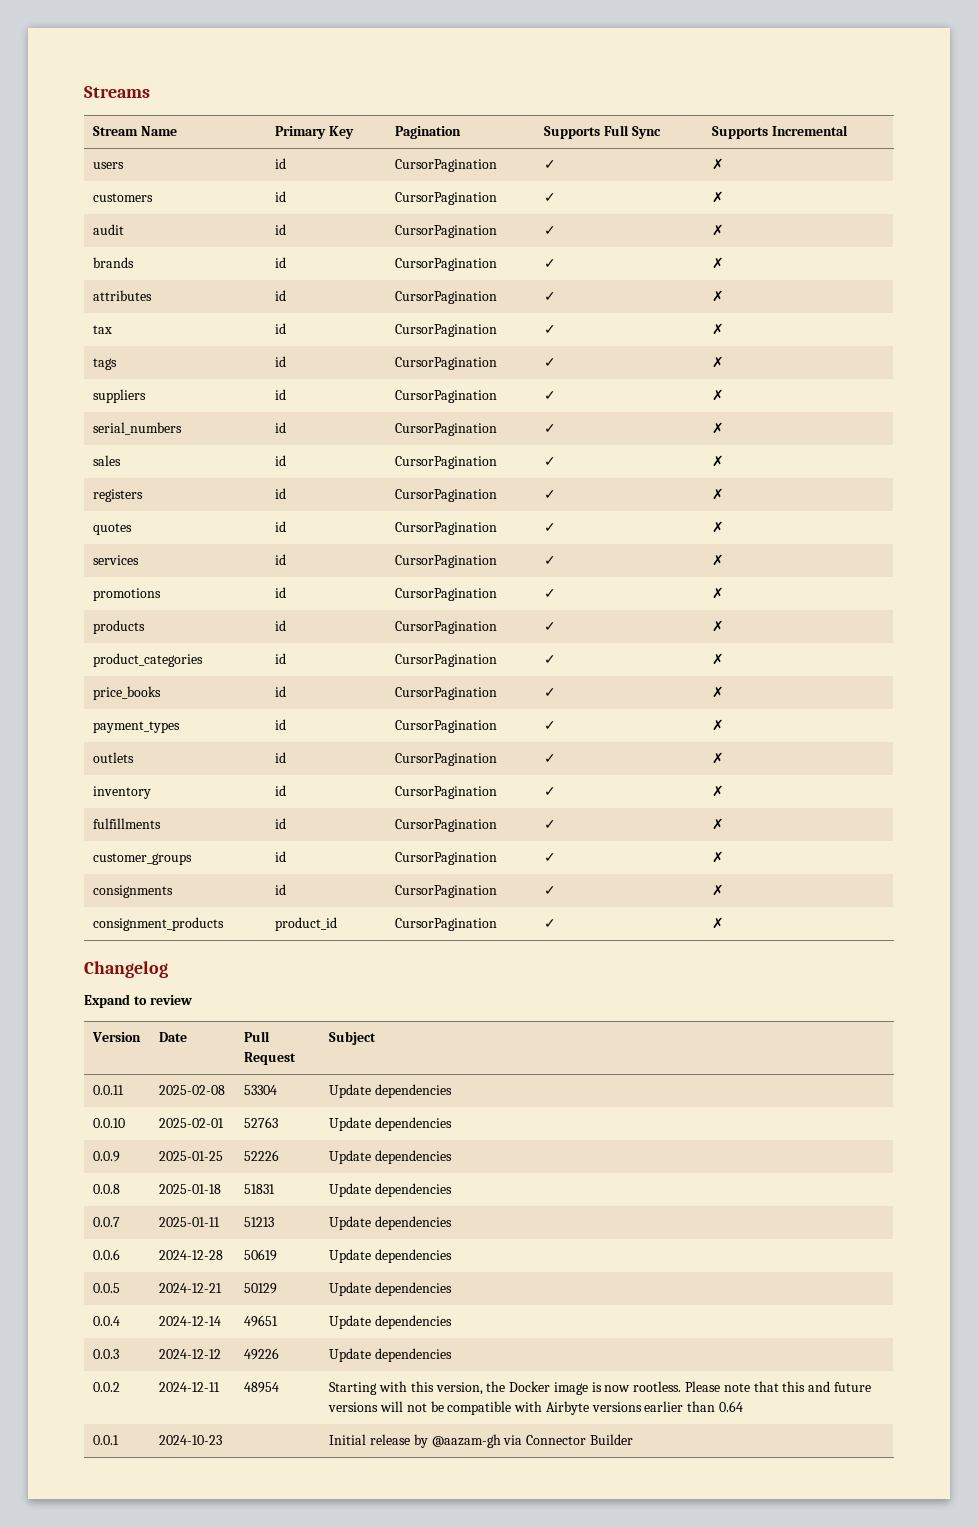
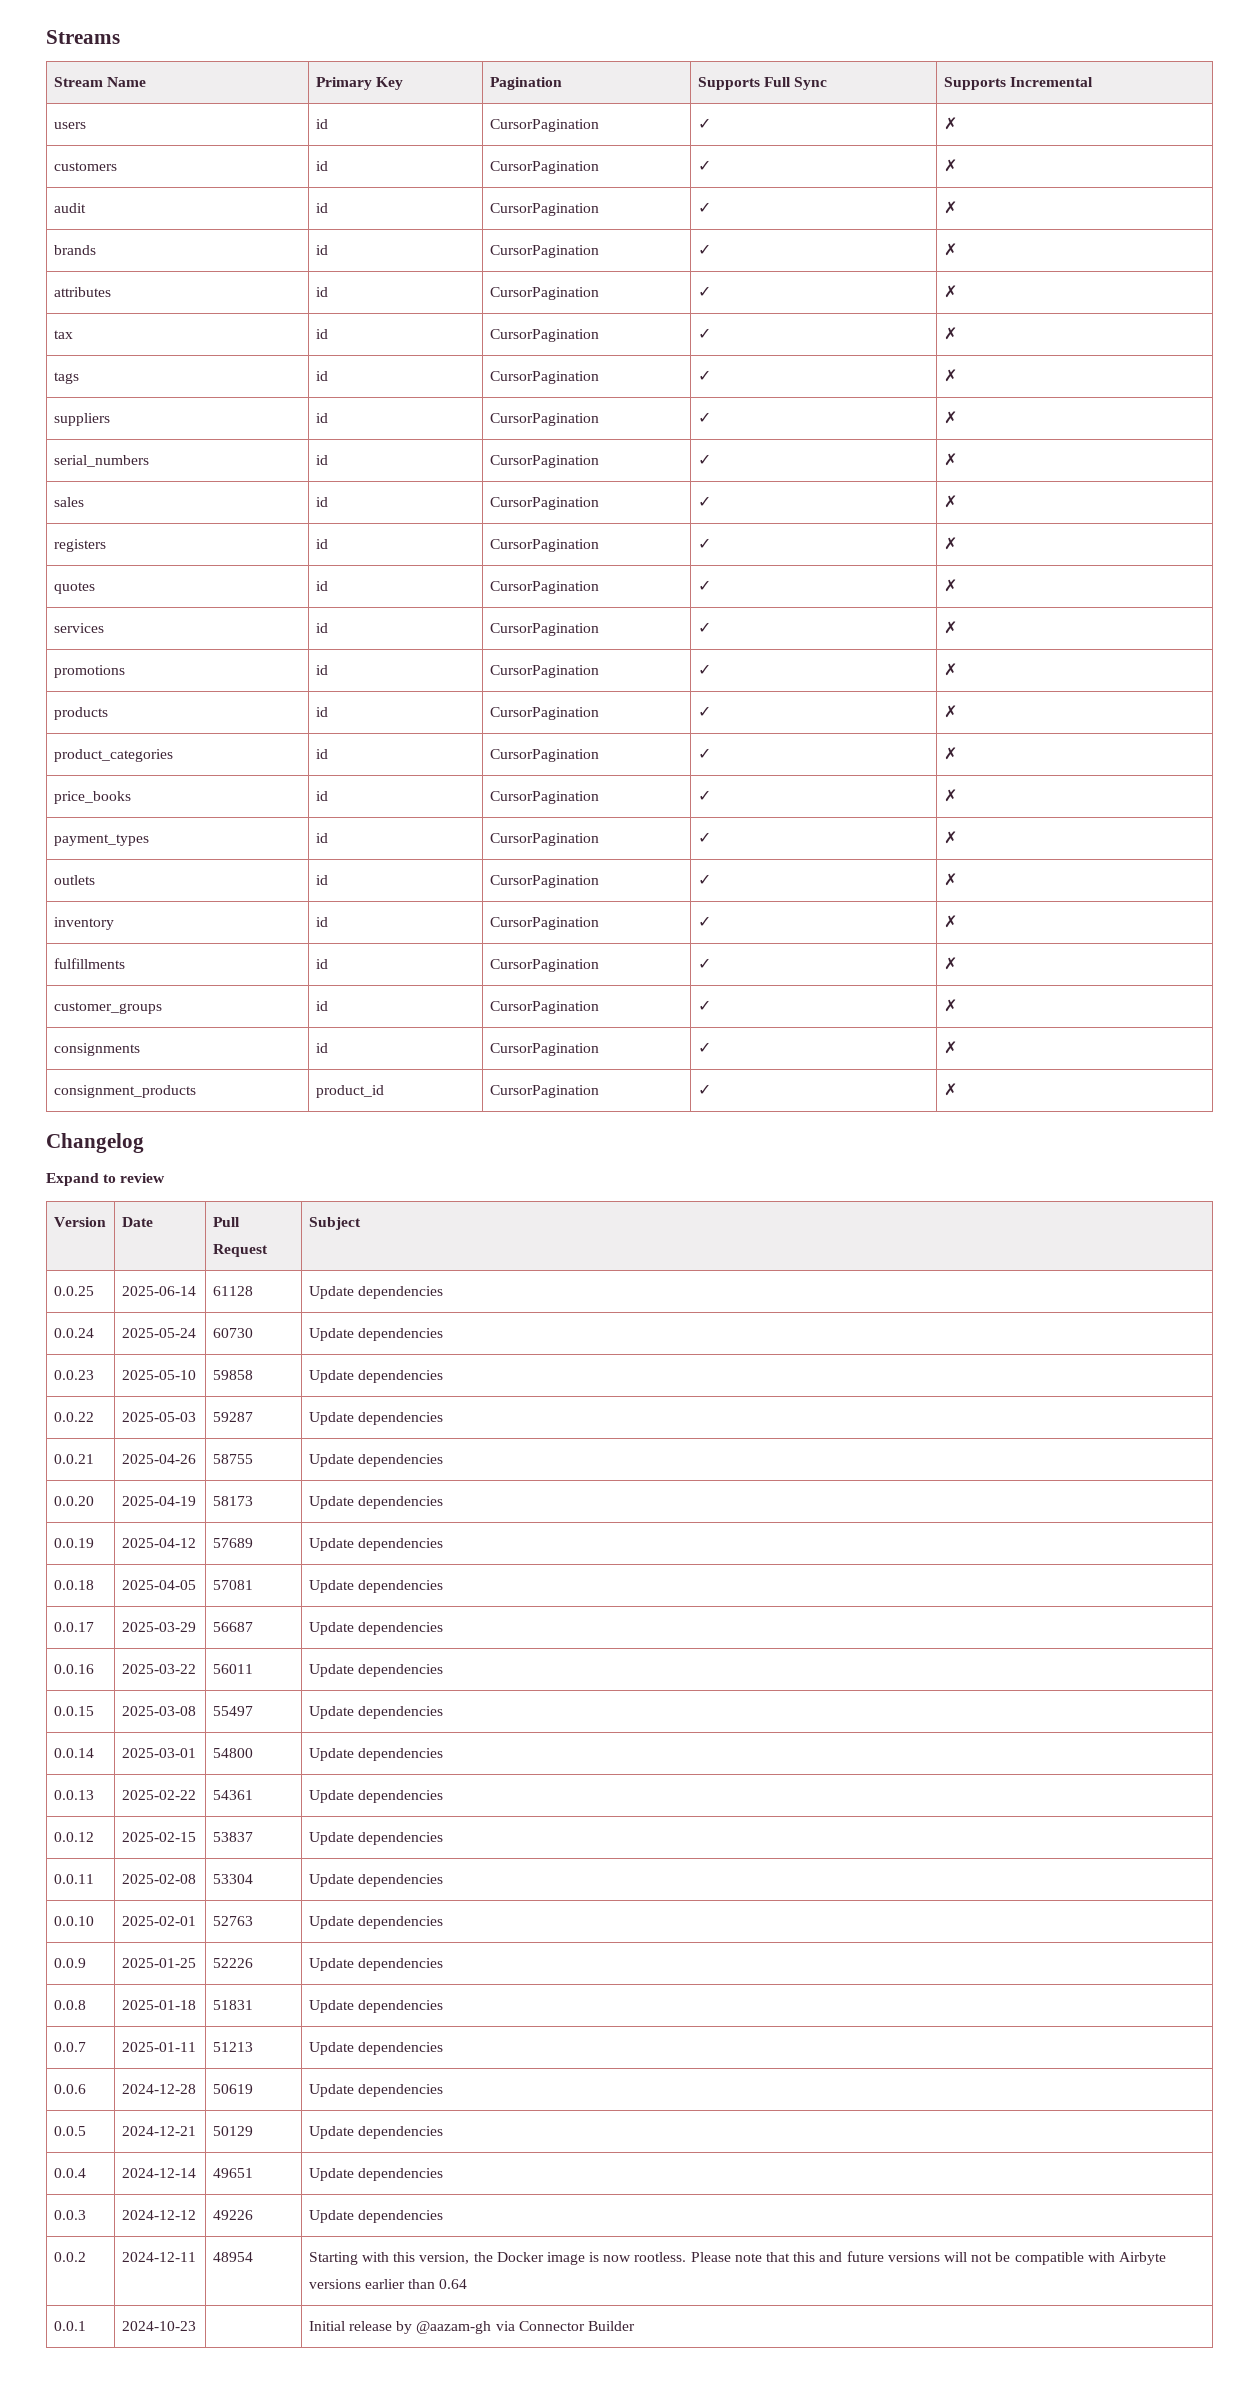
+ 0.0.25 | 2025-06-14 | 61128 | Update dependencies
+ 0.0.24 | 2025-05-24 | 60730 | Update dependencies
+ 0.0.23 | 2025-05-10 | 59858 | Update dependencies
+ 0.0.22 | 2025-05-03 | 59287 | Update dependencies
+ 0.0.21 | 2025-04-26 | 58755 | Update dependencies
+ 0.0.20 | 2025-04-19 | 58173 | Update dependencies
+ 0.0.19 | 2025-04-12 | 57689 | Update dependencies
+ 0.0.18 | 2025-04-05 | 57081 | Update dependencies
+ 0.0.17 | 2025-03-29 | 56687 | Update dependencies
+ 0.0.16 | 2025-03-22 | 56011 | Update dependencies
+ 0.0.15 | 2025-03-08 | 55497 | Update dependencies
+ 0.0.14 | 2025-03-01 | 54800 | Update dependencies
+ 0.0.13 | 2025-02-22 | 54361 | Update dependencies
+ 0.0.12 | 2025-02-15 | 53837 | Update dependencies

